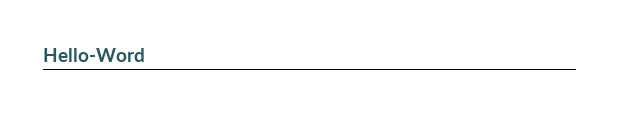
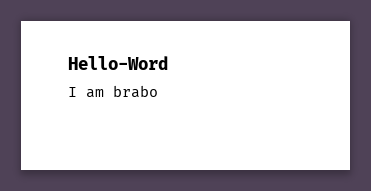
+ I am brabo

